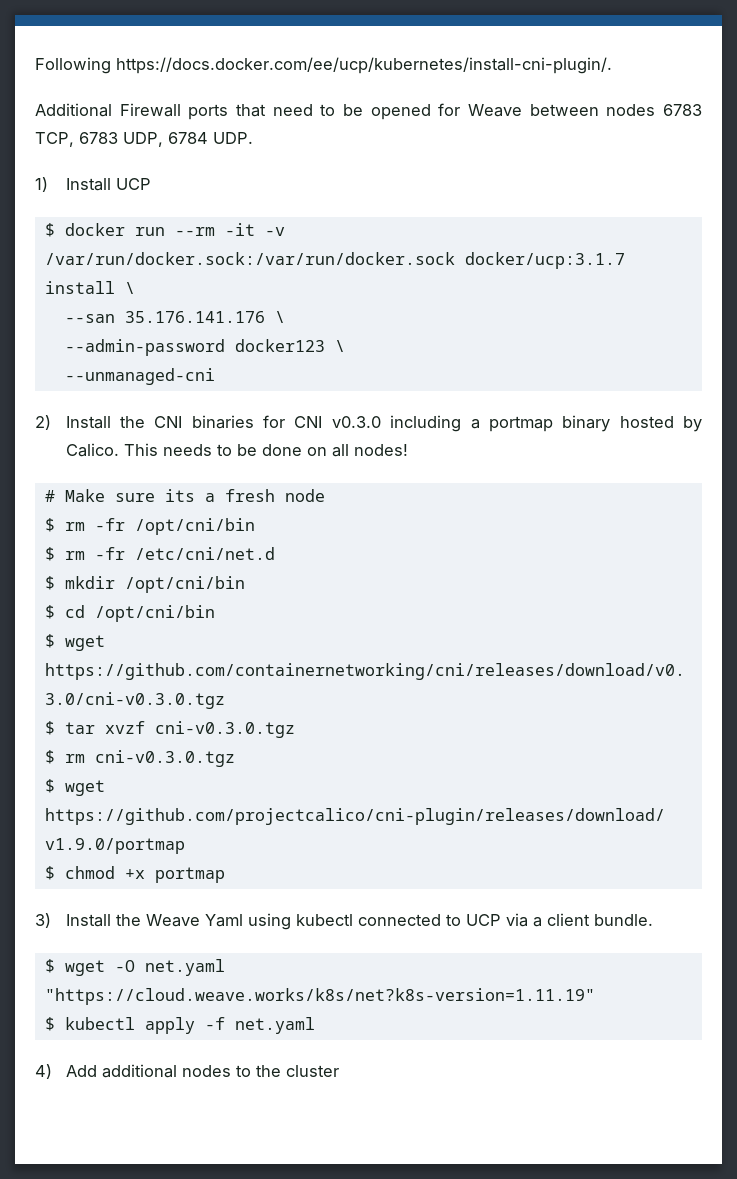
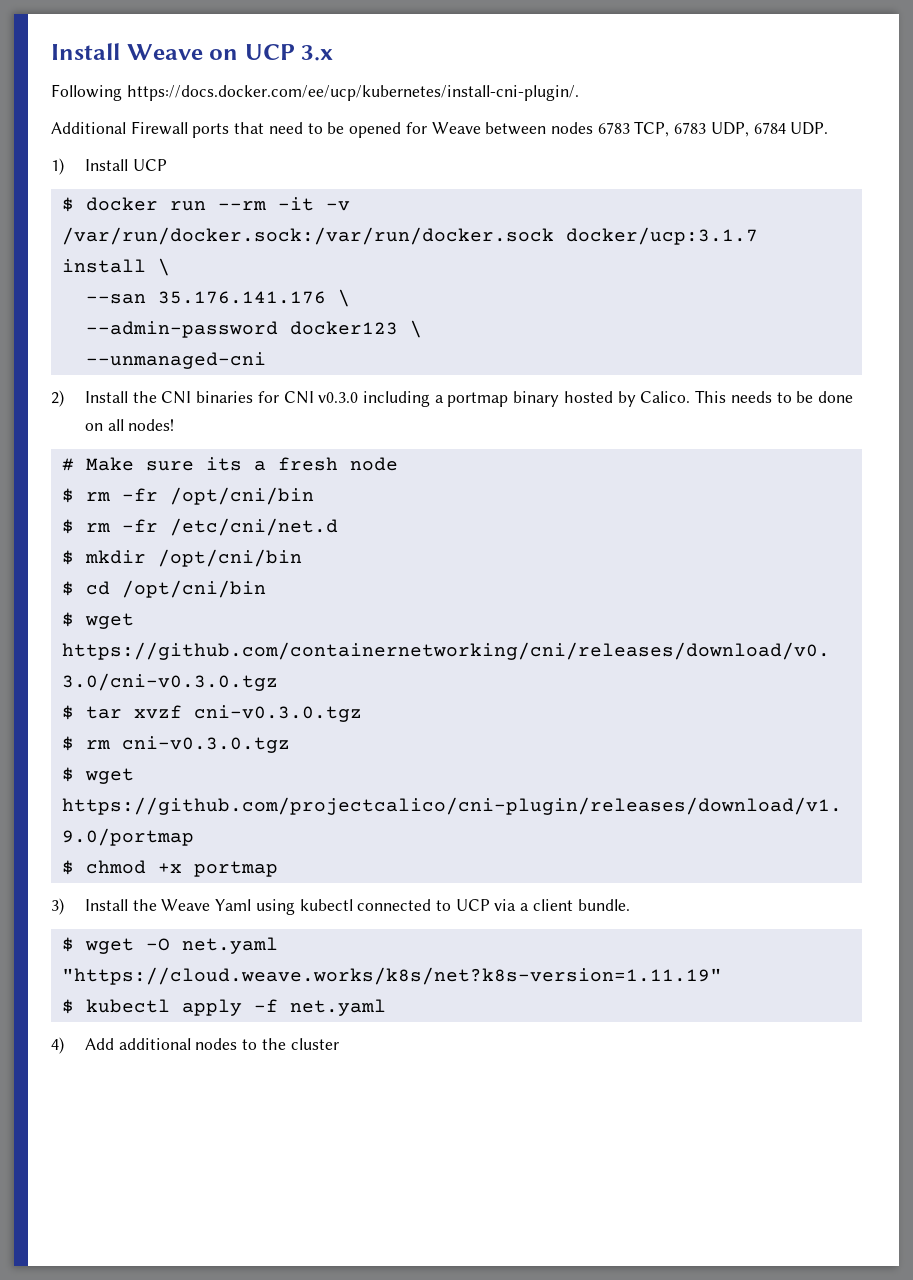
+ Install Weave on UCP 3.x

